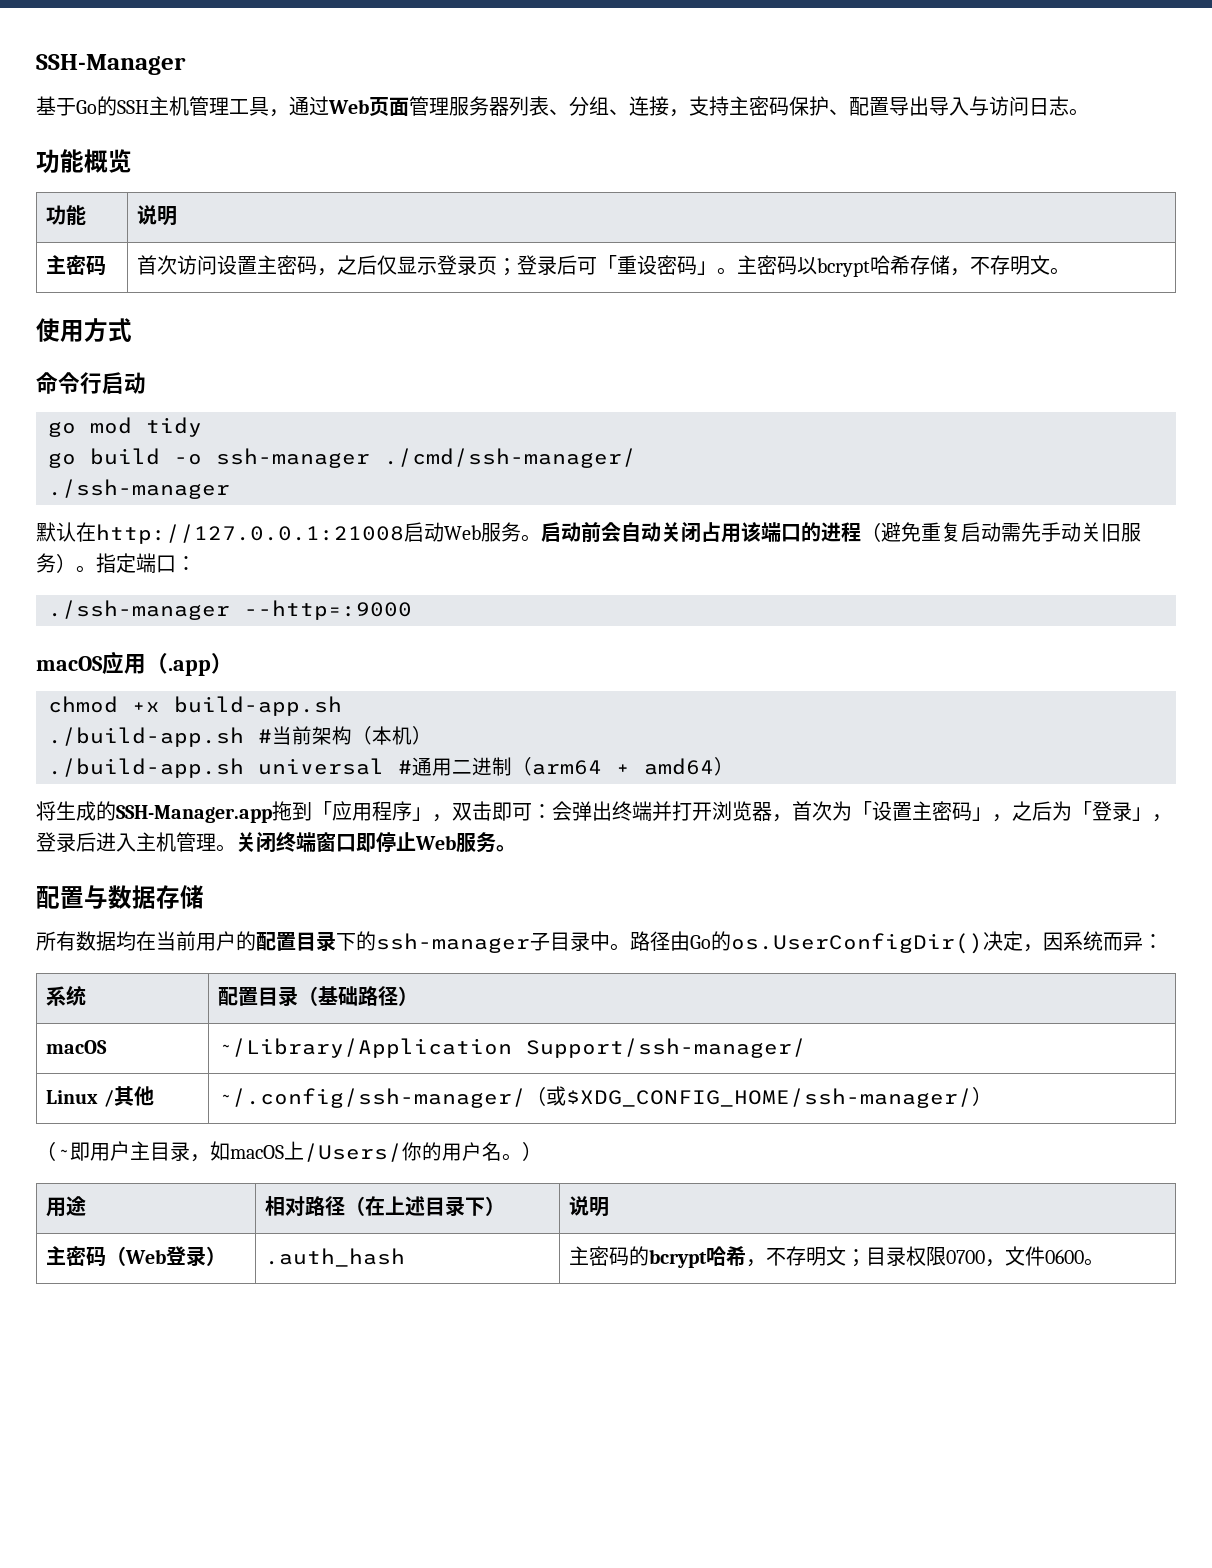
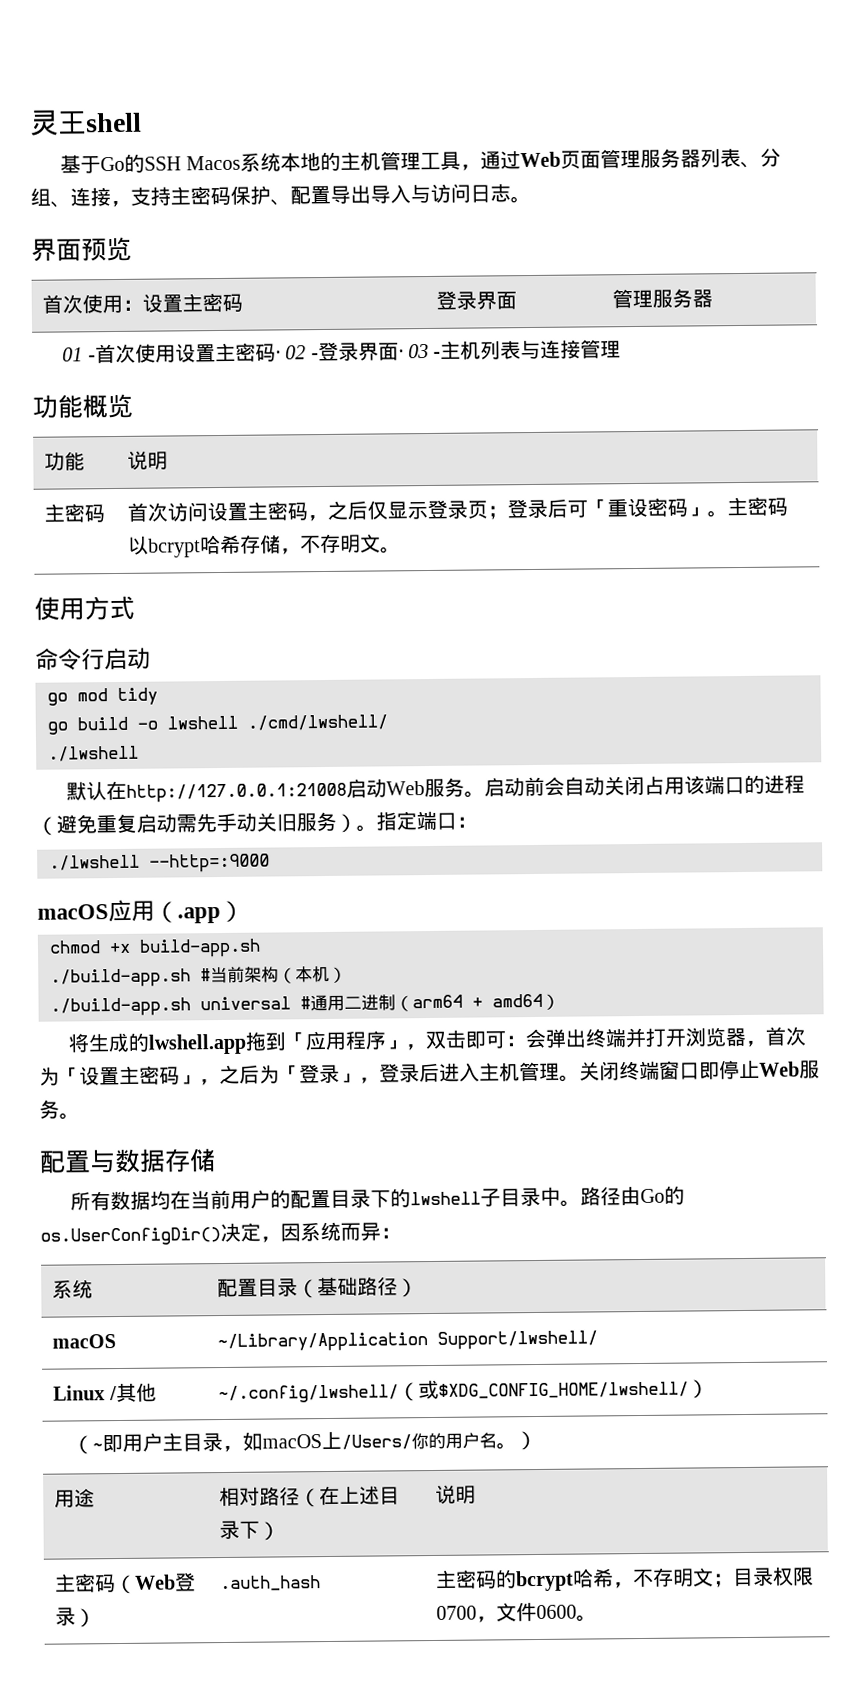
- SSH-Manager
+ 灵王shell
- 基于Go的SSH主机管理工具，通过Web页面管理服务器列表、分组、连接，支持主密码保护、配置导出导入与访问日志。
+ 基于Go的SSH Macos系统本地的主机管理工具，通过Web页面管理服务器列表、分组、连接，支持主密码保护、配置导出导入与访问日志。
+ 界面预览
+ 首次使用：设置主密码 | 登录界面 | 管理服务器
+ 01 -首次使用设置主密码· 02 -登录界面· 03 -主机列表与连接管理
- go build -o ssh-manager ./cmd/ssh-manager/
- ./ssh-manager
+ go build -o lwshell ./cmd/lwshell/
+ ./lwshell
- ./ssh-manager --http=:9000
+ ./lwshell --http=:9000
- 将生成的SSH-Manager.app拖到「应用程序」，双击即可：会弹出终端并打开浏览器，首次为「设置主密码」，之后为「登录」，登录后进入主机管理。
+ 将生成的lwshell.app拖到「应用程序」，双击即可：会弹出终端并打开浏览器，首次为「设置主密码」，之后为「登录」，登录后进入主机管理。
- 所有数据均在当前用户的配置目录下的ssh-manager子目录中。
+ 所有数据均在当前用户的配置目录下的lwshell子目录中。
- macOS | ~/Library/Application Support/ssh-manager/
+ macOS | ~/Library/Application Support/lwshell/
- Linux /其他 | ~/.config/ssh-manager/（或$XDG_CONFIG_HOME/ssh-manager/）
+ Linux /其他 | ~/.config/lwshell/（或$XDG_CONFIG_HOME/lwshell/）

